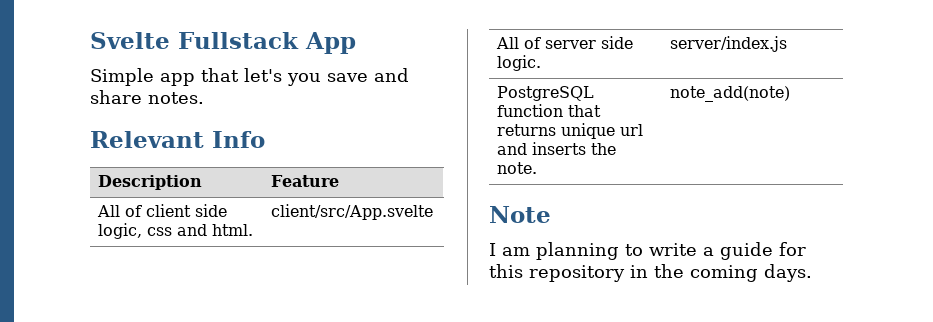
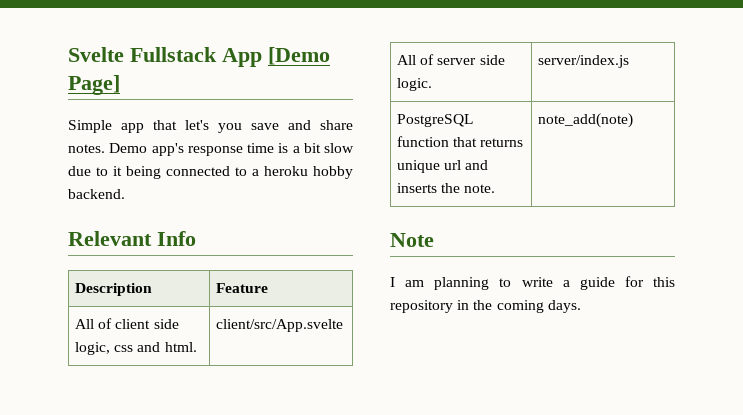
- Svelte Fullstack App
+ Svelte Fullstack App [Demo Page]
+ Demo app's response time is a bit slow due to it being connected to a heroku hobby backend.

